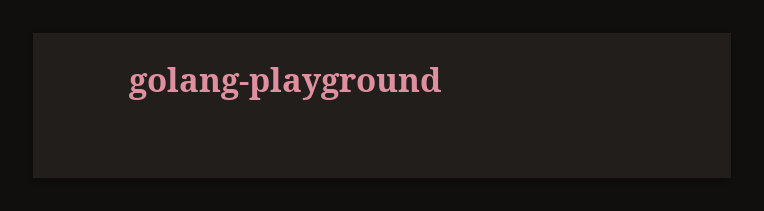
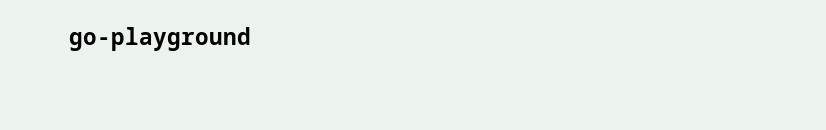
- golang-playground
+ go-playground

